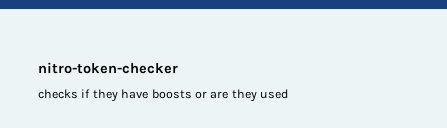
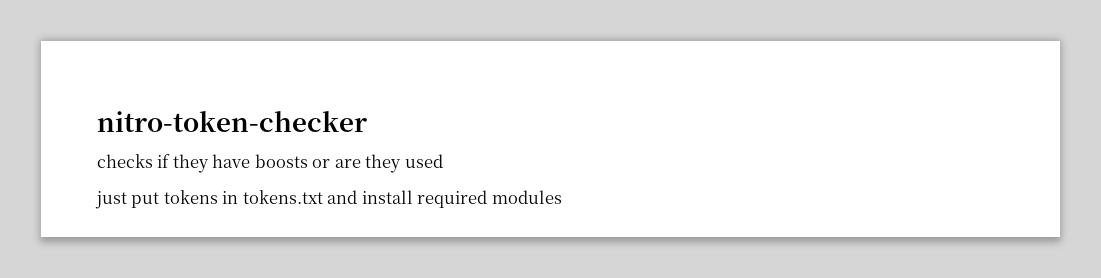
+ just put tokens in tokens.txt and install required modules

